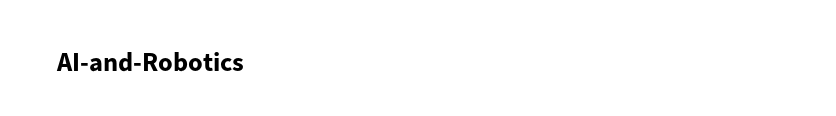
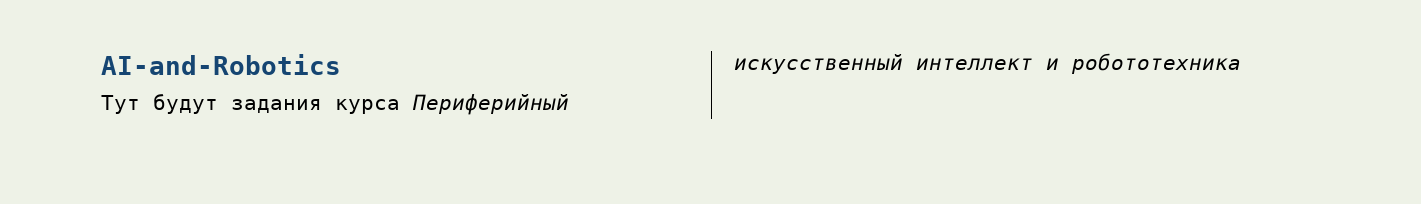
+ Тут будут задания курса Периферийный искусственный интеллект и робототехника

